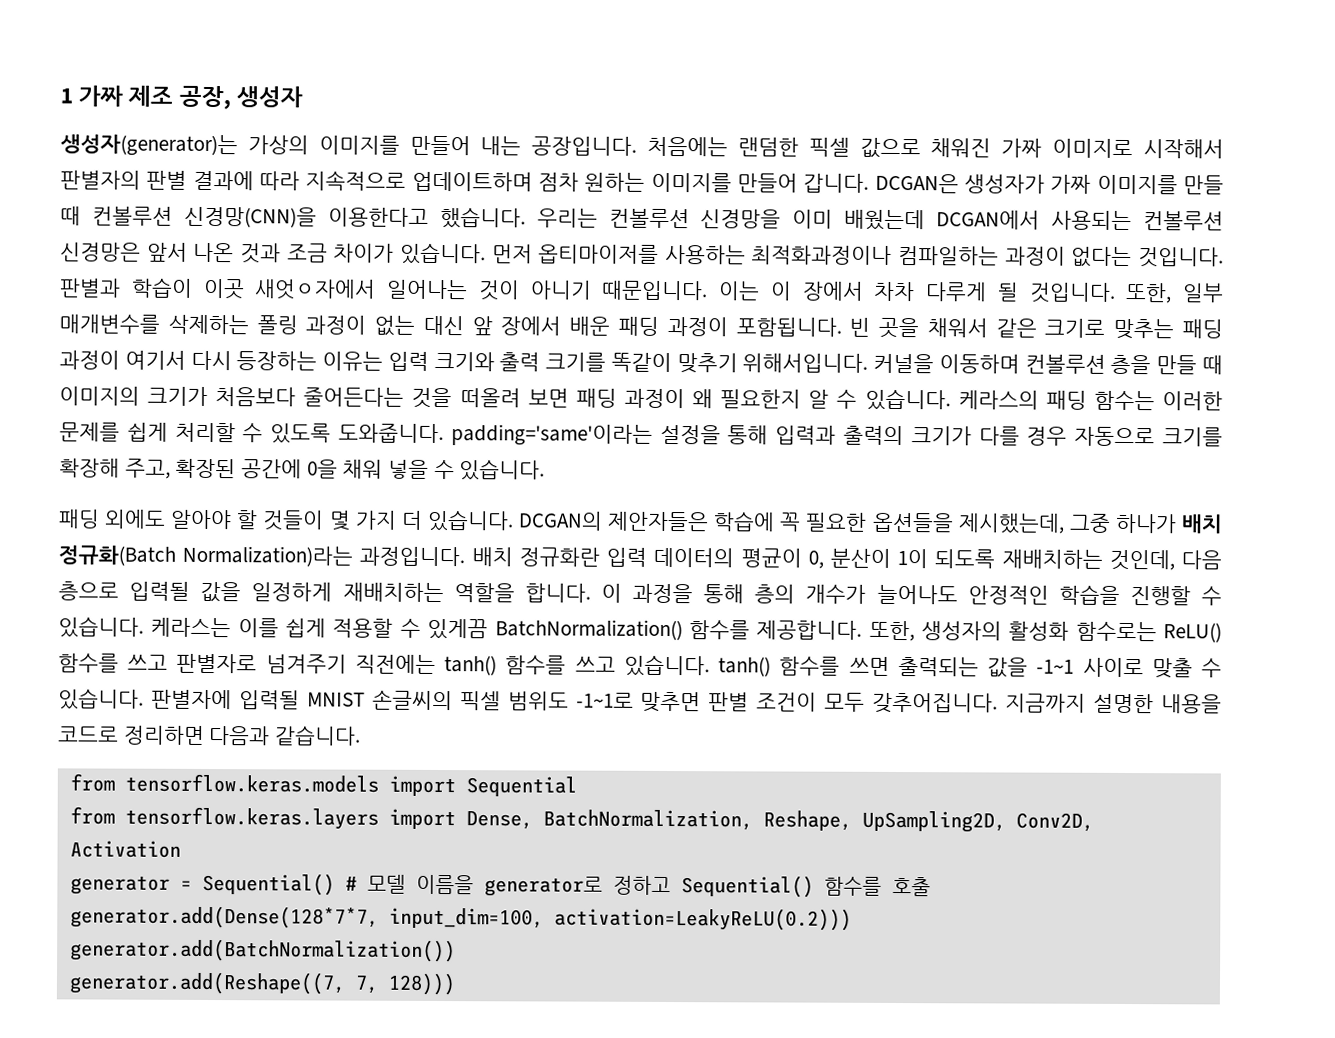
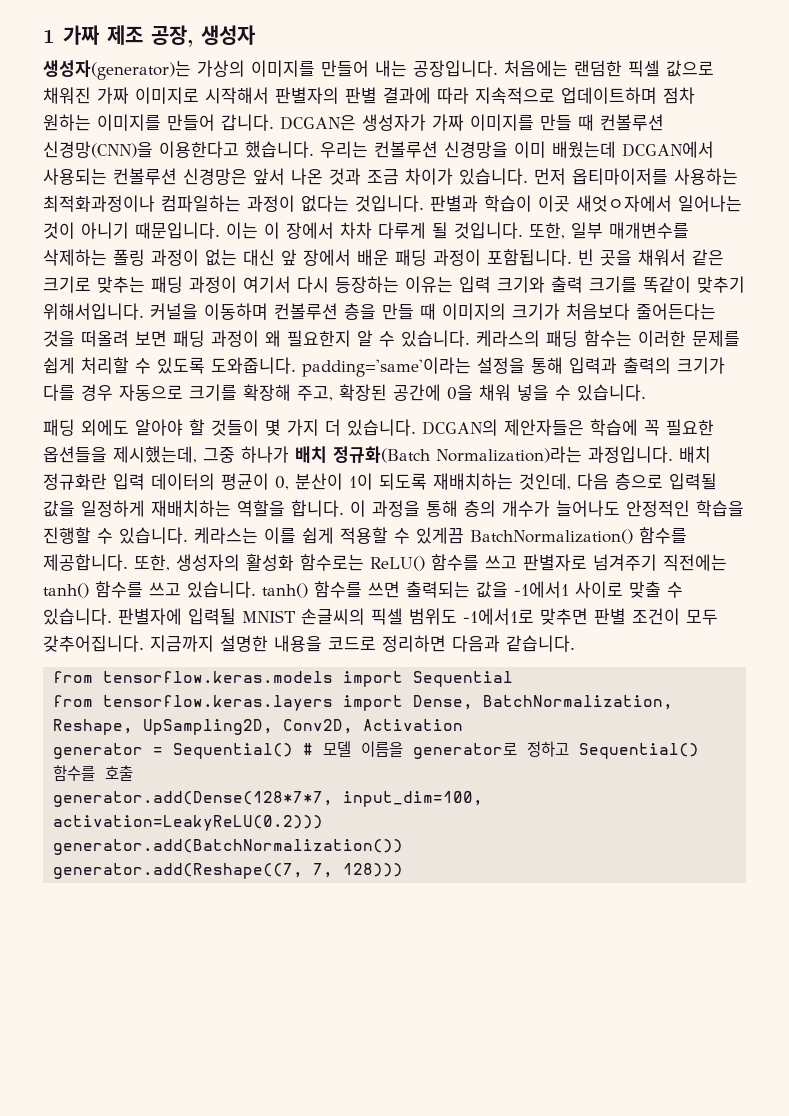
- 또한, 생성자의 활성화 함수로는 ReLU() 함수를 쓰고 판별자로 넘겨주기 직전에는 tanh() 함수를 쓰고 있습니다. tanh() 함수를 쓰면 출력되는 값을 -1~1 사이로 맞출 수 있습니다.
+ 또한, 생성자의 활성화 함수로는 ReLU() 함수를 쓰고 판별자로 넘겨주기 직전에는 tanh() 함수를 쓰고 있습니다. tanh() 함수를 쓰면 출력되는 값을 -1에서1 사이로 맞출 수 있습니다.
- 판별자에 입력될 MNIST 손글씨의 픽셀 범위도 -1~1로 맞추면 판별 조건이 모두 갖추어집니다.
+ 판별자에 입력될 MNIST 손글씨의 픽셀 범위도 -1에서1로 맞추면 판별 조건이 모두 갖추어집니다.

